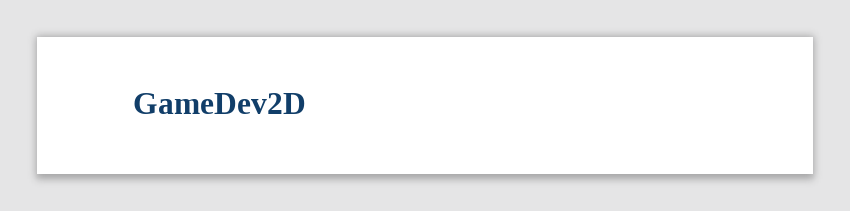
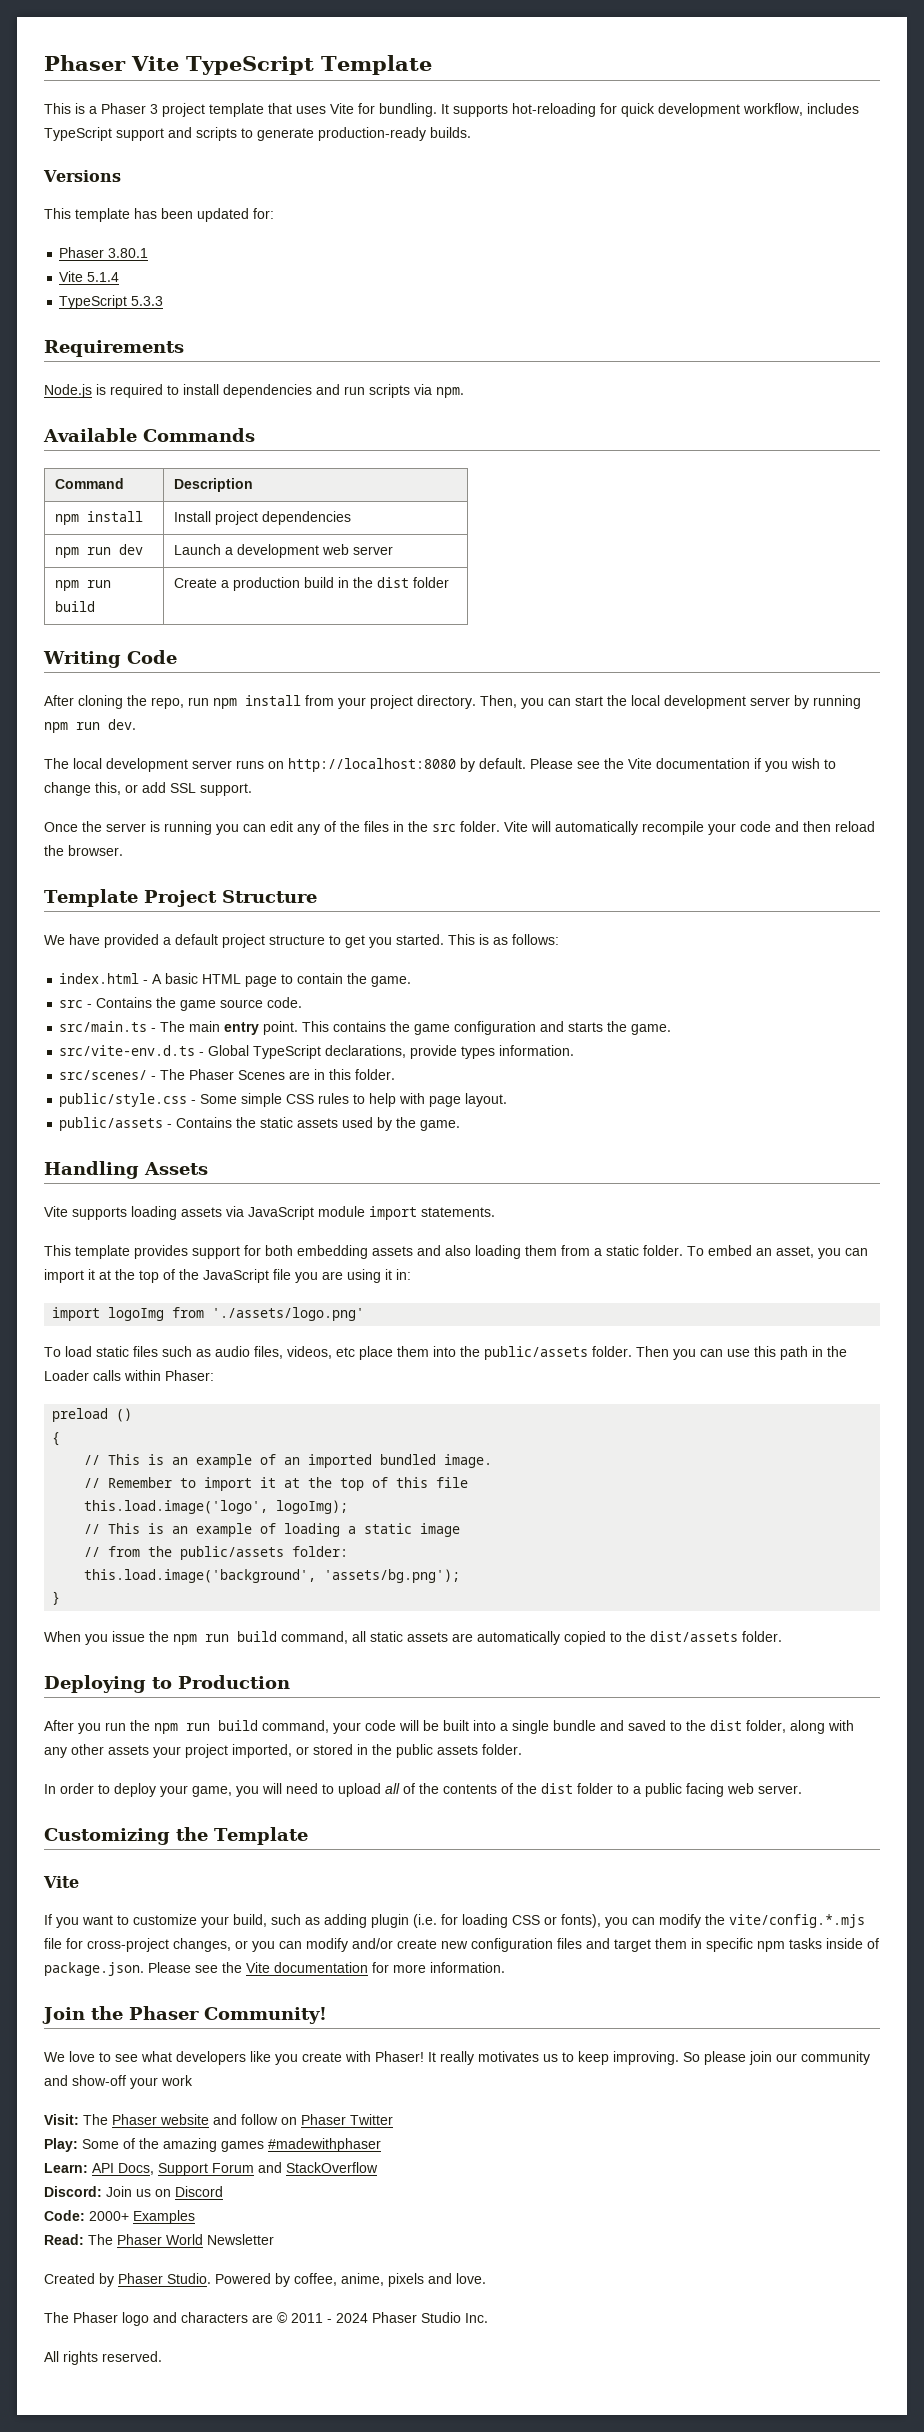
- GameDev2D
+ Phaser Vite TypeScript Template
+ This is a Phaser 3 project template that uses Vite for bundling. It supports hot-reloading for quick development workflow, includes TypeScript support and scripts to generate production-ready builds.
+ Versions
+ This template has been updated for:
+ Phaser 3.80.1
+ Vite 5.1.4
+ TypeScript 5.3.3
+ Requirements
+ Node.js is required to install dependencies and run scripts via npm.
+ Available Commands
+ Command | Description
+ npm install | Install project dependencies
+ npm run dev | Launch a development web server
+ npm run build | Create a production build in the dist folder
+ Writing Code
+ After cloning the repo, run npm install from your project directory. Then, you can start the local development server by running npm run dev.
+ The local development server runs on http://localhost:8080 by default. Please see the Vite documentation if you wish to change this, or add SSL support.
+ Once the server is running you can edit any of the files in the src folder. Vite will automatically recompile your code and then reload the browser.
+ Template Project Structure
+ We have provided a default project structure to get you started. This is as follows:
+ index.html - A basic HTML page to contain the game.
+ src - Contains the game source code.
+ src/main.ts - The main entry point. This contains the game configuration and starts the game.
+ src/vite-env.d.ts - Global TypeScript declarations, provide types information.
+ src/scenes/ - The Phaser Scenes are in this folder.
+ public/style.css - Some simple CSS rules to help with page layout.
+ public/assets - Contains the static assets used by the game.
+ Handling Assets
+ Vite supports loading assets via JavaScript module import statements.
+ This template provides support for both embedding assets and also loading them from a static folder. To embed an asset, you can import it at the top of the JavaScript file you are using it in:
+ import logoImg from './assets/logo.png'
+ To load static files such as audio files, videos, etc place them into the public/assets folder. Then you can use this path in the Loader calls within Phaser:
+ preload ()
+ {
+ // This is an example of an imported bundled image.
+ // Remember to import it at the top of this file
+ this.load.image('logo', logoImg);
+ // This is an example of loading a static image
+ // from the public/assets folder:
+ this.load.image('background', 'assets/bg.png');
+ }
+ When you issue the npm run build command, all static assets are automatically copied to the dist/assets folder.
+ Deploying to Production
+ After you run the npm run build command, your code will be built into a single bundle and saved to the dist folder, along with any other assets your project imported, or stored in the public assets folder.
+ In order to deploy your game, you will need to upload all of the contents of the dist folder to a public facing web server.
+ Customizing the Template
+ Vite
+ If you want to customize your build, such as adding plugin (i.e. for loading CSS or fonts), you can modify the vite/config.*.mjs file for cross-project changes, or you can modify and/or create new configuration files and target them in specific npm tasks inside of package.json. Please see the Vite documentation for more information.
+ Join the Phaser Community!
+ We love to see what developers like you create with Phaser! It really motivates us to keep improving. So please join our community and show-off your work
+ Visit: The Phaser website and follow on Phaser Twitter
+ Play: Some of the amazing games #madewithphaser
+ Learn: API Docs, Support Forum and StackOverflow
+ Discord: Join us on Discord
+ Code: 2000+ Examples
+ Read: The Phaser World Newsletter
+ Created by Phaser Studio. Powered by coffee, anime, pixels and love.
+ The Phaser logo and characters are © 2011 - 2024 Phaser Studio Inc.
+ All rights reserved.

